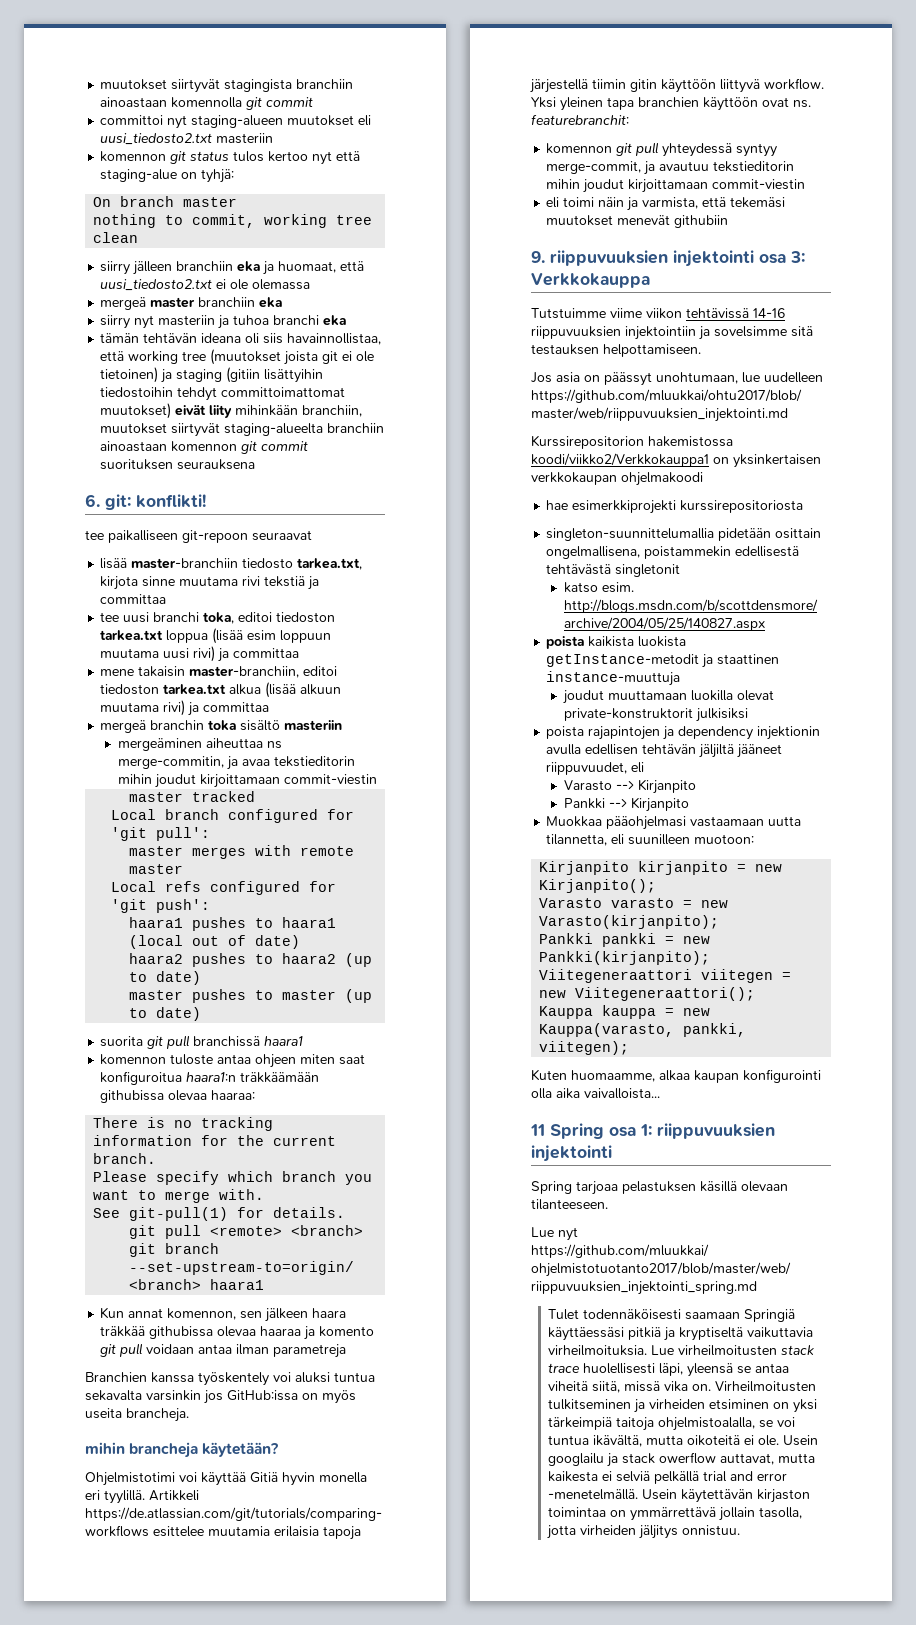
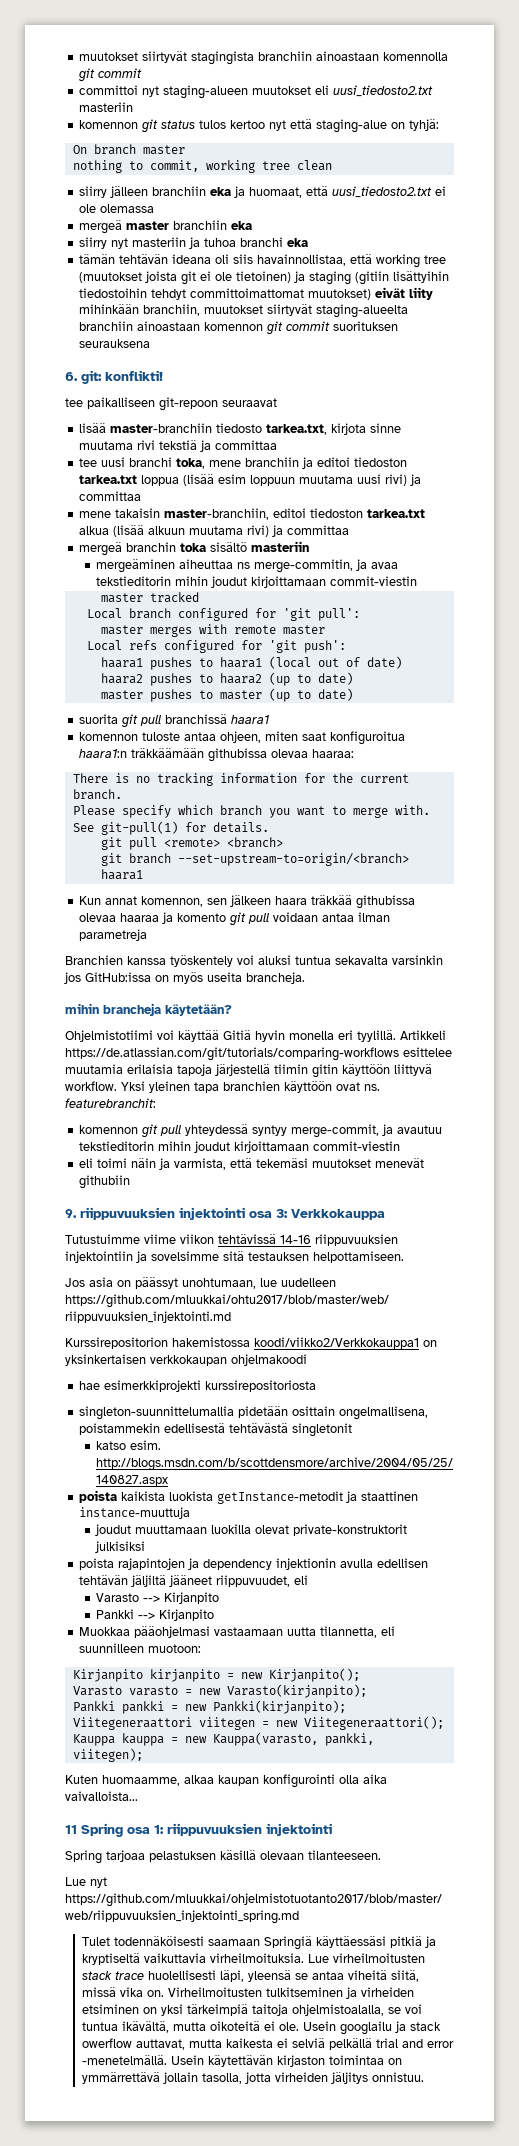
- tee uusi branchi toka, editoi tiedoston tarkea.txt loppua (lisää esim loppuun muutama uusi rivi) ja committaa
+ tee uusi branchi toka, mene branchiin ja editoi tiedoston tarkea.txt loppua (lisää esim loppuun muutama uusi rivi) ja committaa
- komennon tuloste antaa ohjeen miten saat konfiguroitua haara1:n träkkäämään githubissa olevaa haaraa:
+ komennon tuloste antaa ohjeen, miten saat konfiguroitua haara1:n träkkäämään githubissa olevaa haaraa:
- Ohjelmistotimi voi käyttää Gitiä hyvin monella eri tyylillä.
+ Ohjelmistotiimi voi käyttää Gitiä hyvin monella eri tyylillä.
- Tutstuimme viime viikon tehtävissä 14-16 riippuvuuksien injektointiin ja sovelsimme sitä testauksen helpottamiseen.
+ Tutustuimme viime viikon tehtävissä 14-16 riippuvuuksien injektointiin ja sovelsimme sitä testauksen helpottamiseen.
- Muokkaa pääohjelmasi vastaamaan uutta tilannetta, eli suunilleen muotoon:
+ Muokkaa pääohjelmasi vastaamaan uutta tilannetta, eli suunnilleen muotoon:

